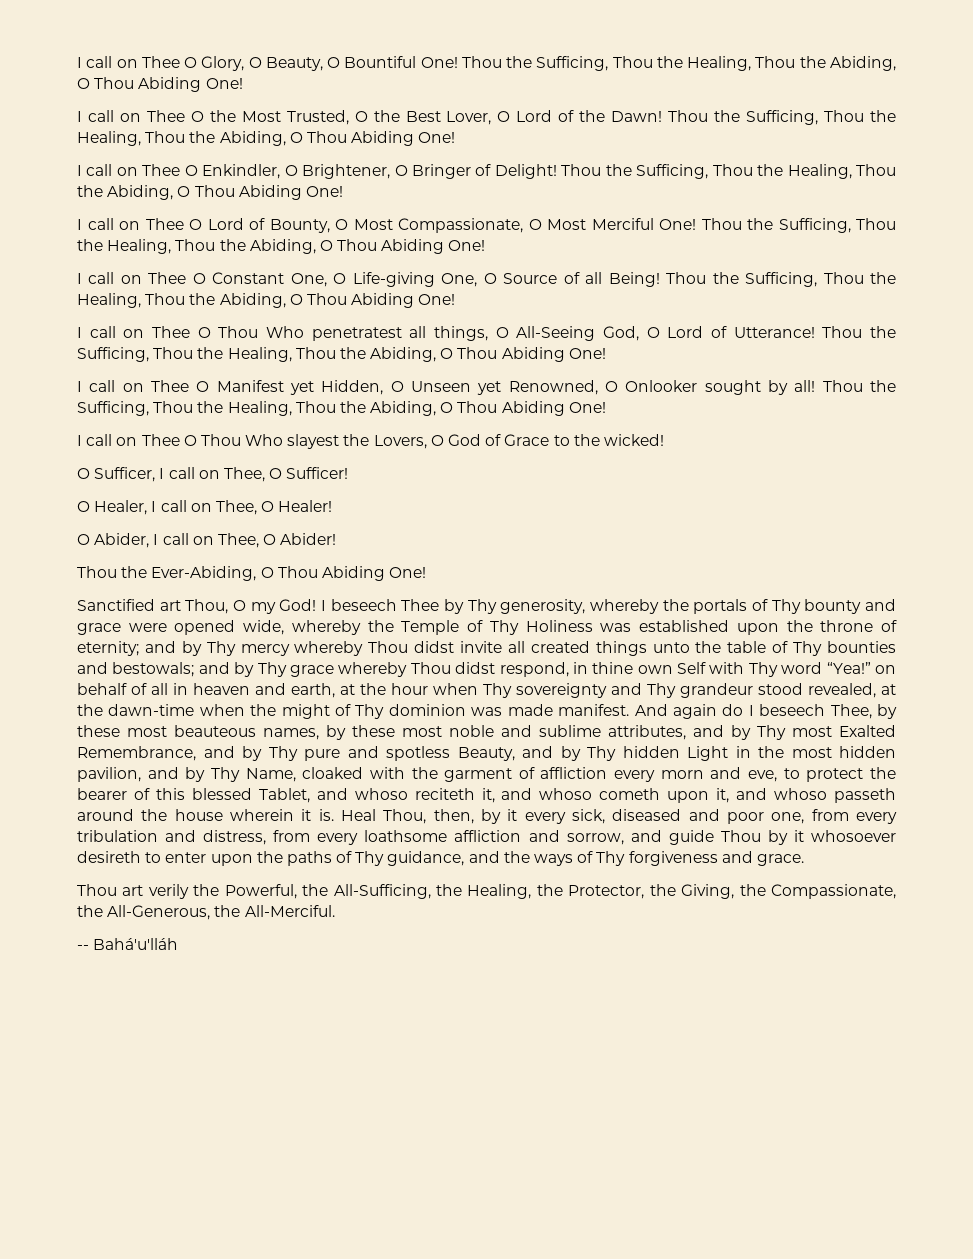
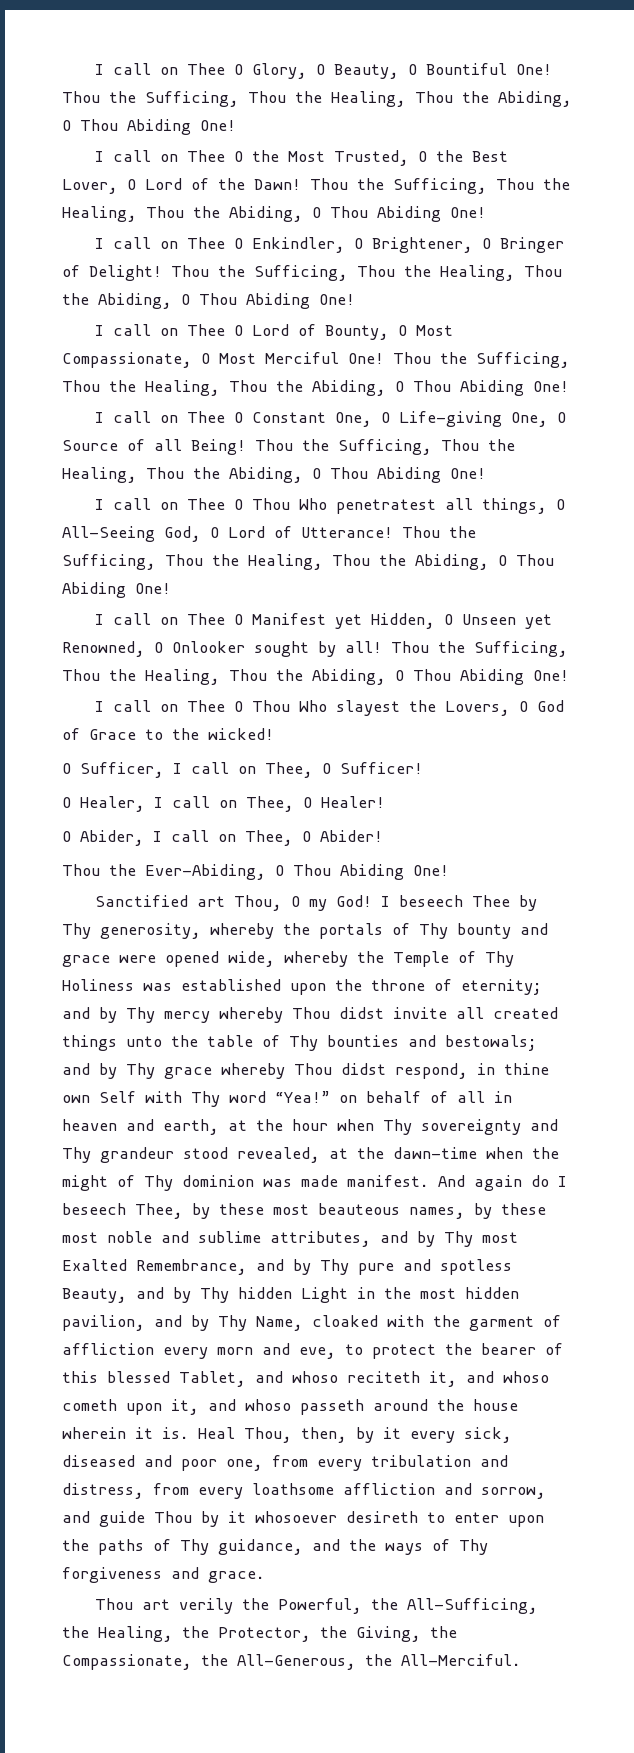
- -- Bahá'u'lláh

